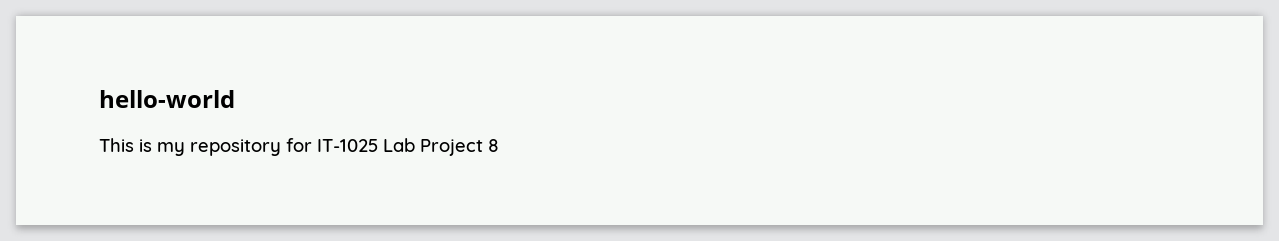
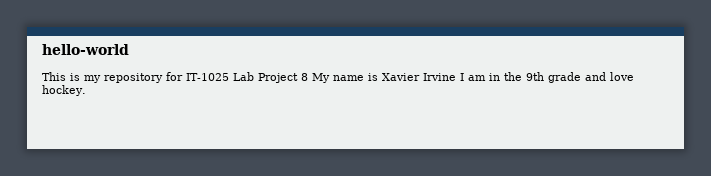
- This is my repository for IT-1025 Lab Project 8
+ This is my repository for IT-1025 Lab Project 8 My name is Xavier Irvine I am in the 9th grade and love hockey.

